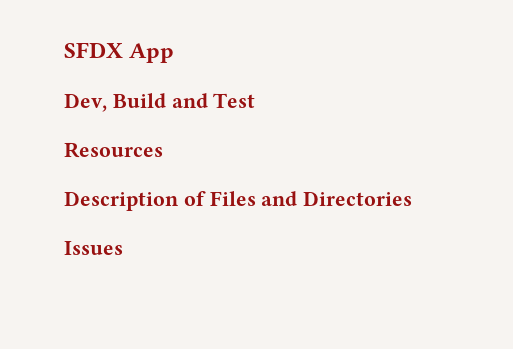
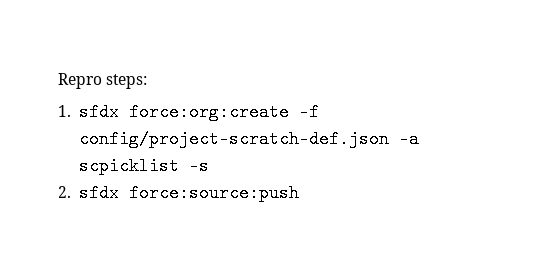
- SFDX App
- Dev, Build and Test
- Resources
- Description of Files and Directories
- Issues
+ Repro steps:
+ 1. sfdx force:org:create -f config/project-scratch-def.json -a scpicklist -s
+ 2. sfdx force:source:push

